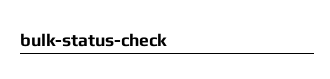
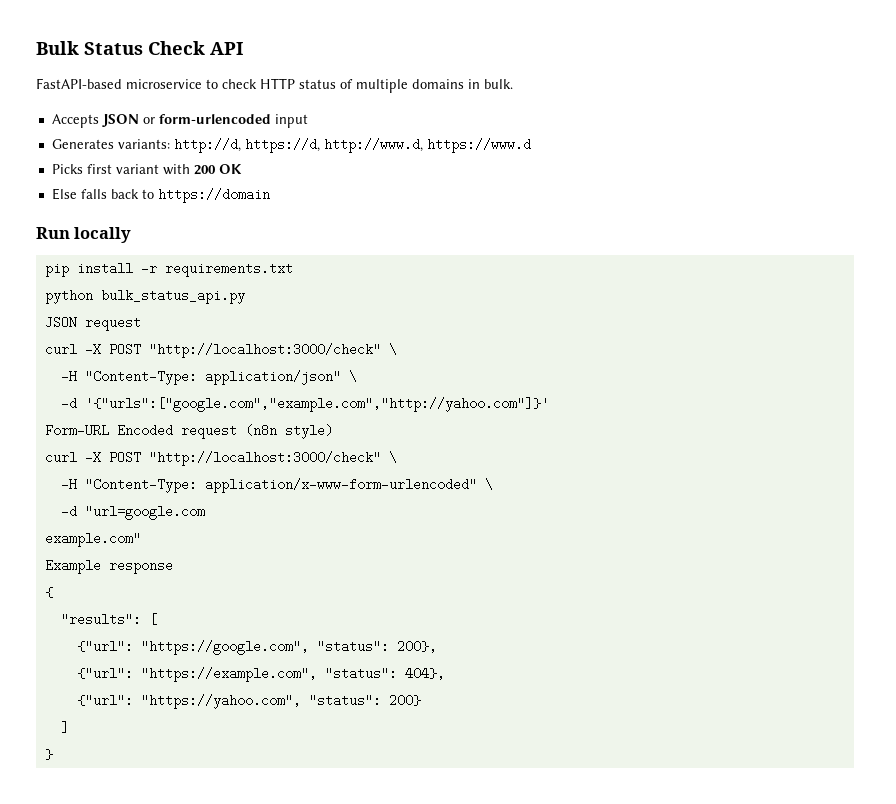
- bulk-status-check
+ Bulk Status Check API
+ FastAPI-based microservice to check HTTP status of multiple domains in bulk.
+ Accepts JSON or form-urlencoded input
+ Generates variants: http://d, https://d, http://www.d, https://www.d
+ Picks first variant with 200 OK
+ Else falls back to https://domain
+ Run locally
+ pip install -r requirements.txt
+ python bulk_status_api.py
+ JSON request
+ curl -X POST "http://localhost:3000/check" \
+ -H "Content-Type: application/json" \
+ -d '{"urls":["google.com","example.com","http://yahoo.com"]}'
+ Form-URL Encoded request (n8n style)
+ curl -X POST "http://localhost:3000/check" \
+ -H "Content-Type: application/x-www-form-urlencoded" \
+ -d "url=google.com
+ example.com"
+ Example response
+ {
+ "results": [
+ {"url": "https://google.com", "status": 200},
+ {"url": "https://example.com", "status": 404},
+ {"url": "https://yahoo.com", "status": 200}
+ ]
+ }

